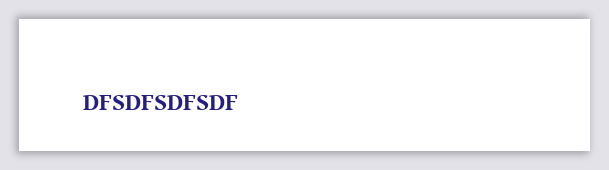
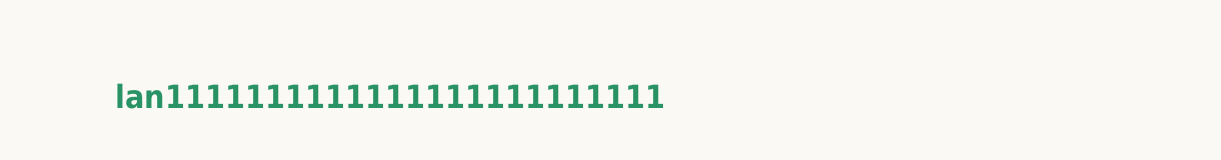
- DFSDFSDFSDF
+ lan1111111111111111111111111

